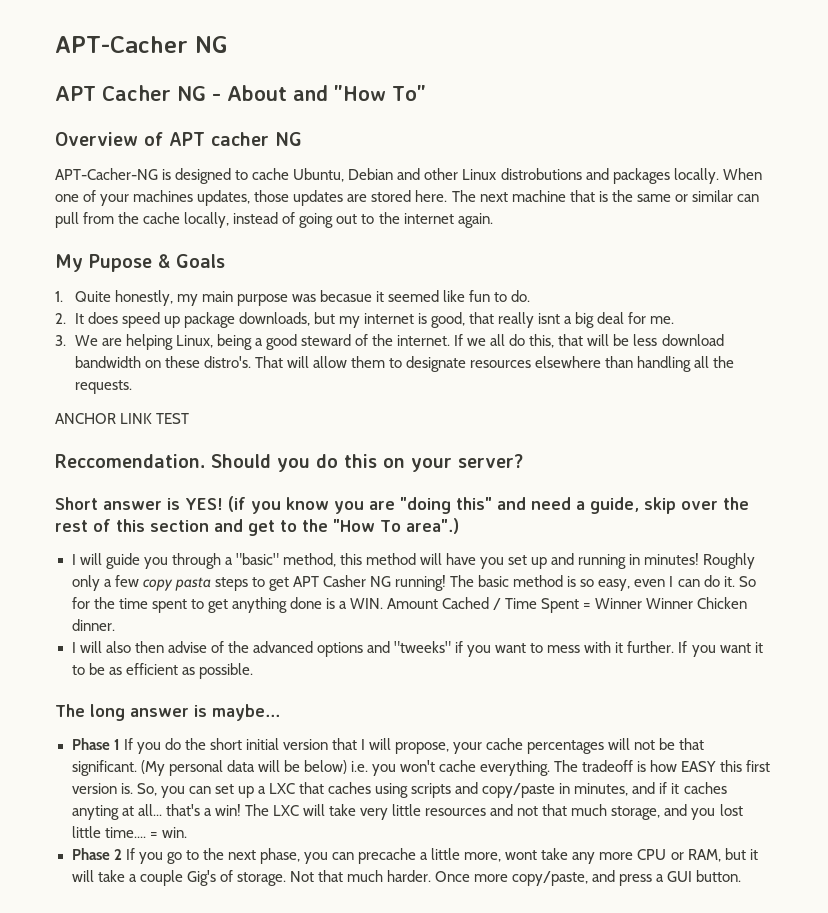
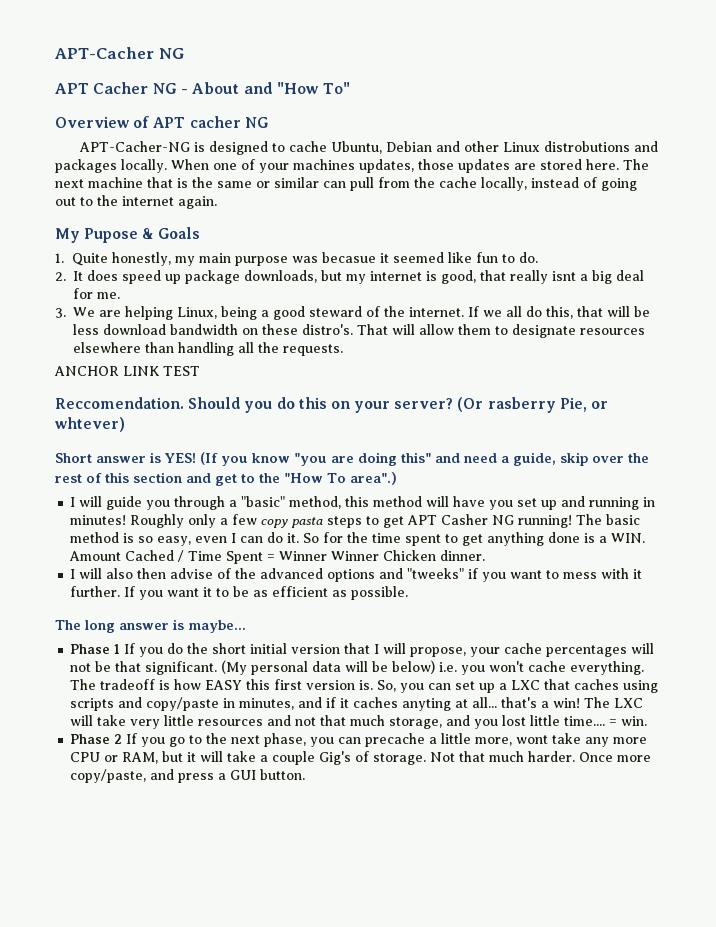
+ (Or rasberry Pie, or whtever)
- (if you know you are "doing this" and need a guide, skip over the rest of this section and get to the "How To area".)
+ (If you know "you are doing this" and need a guide, skip over the rest of this section and get to the "How To area".)

